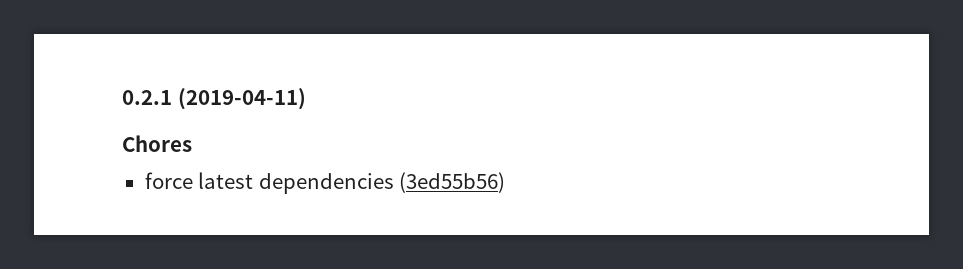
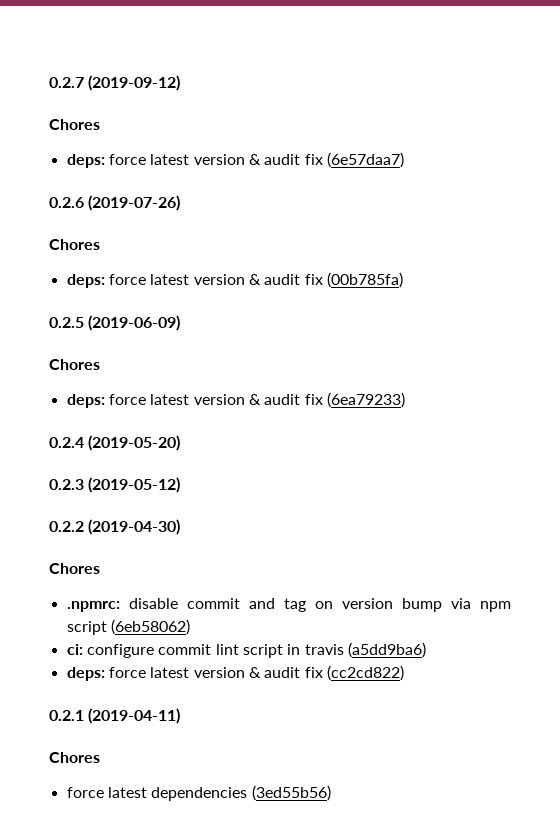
+ 0.2.7 (2019-09-12)
+ Chores
+ deps: force latest version & audit fix (6e57daa7)
+ 0.2.6 (2019-07-26)
+ Chores
+ deps: force latest version & audit fix (00b785fa)
+ 0.2.5 (2019-06-09)
+ Chores
+ deps: force latest version & audit fix (6ea79233)
+ 0.2.4 (2019-05-20)
+ 0.2.3 (2019-05-12)
+ 0.2.2 (2019-04-30)
+ Chores
+ .npmrc: disable commit and tag on version bump via npm script (6eb58062)
+ ci: configure commit lint script in travis (a5dd9ba6)
+ deps: force latest version & audit fix (cc2cd822)

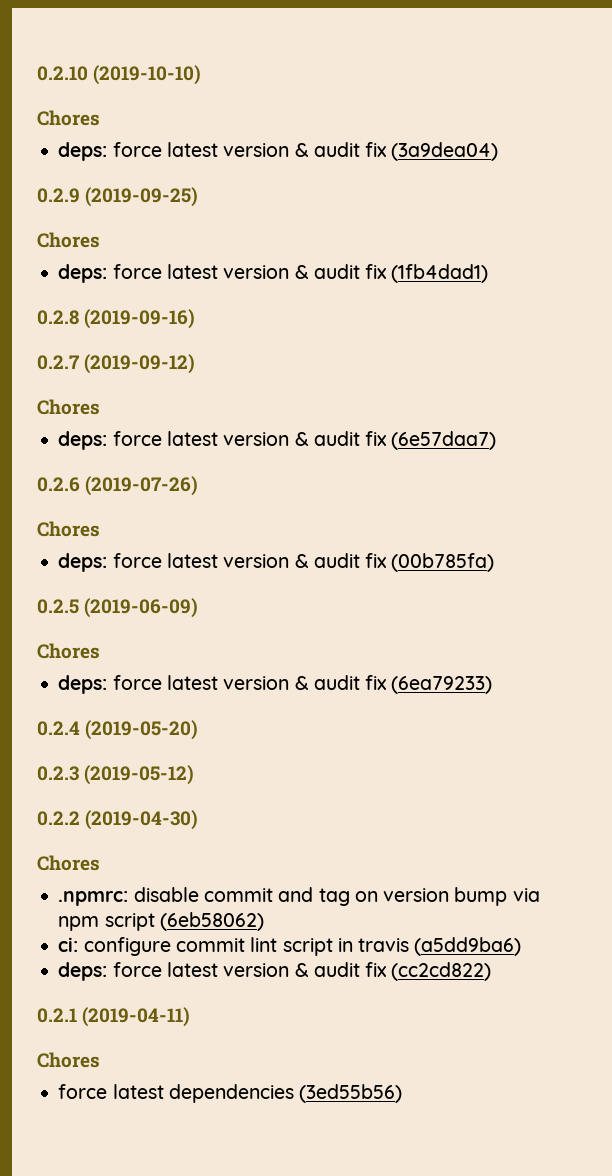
+ 0.2.10 (2019-10-10)
+ Chores
+ deps: force latest version & audit fix (3a9dea04)
+ 0.2.9 (2019-09-25)
+ Chores
+ deps: force latest version & audit fix (1fb4dad1)
+ 0.2.8 (2019-09-16)

